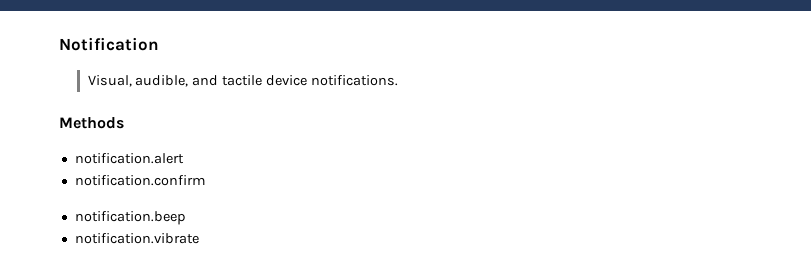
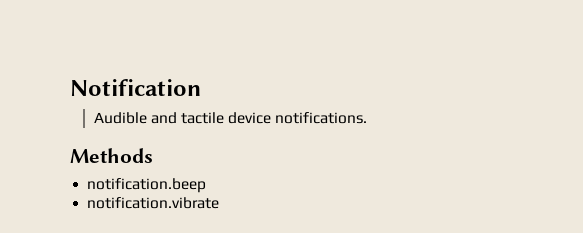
- Visual, audible, and tactile device notifications.
+ Audible and tactile device notifications.
- notification.alert
- notification.confirm

